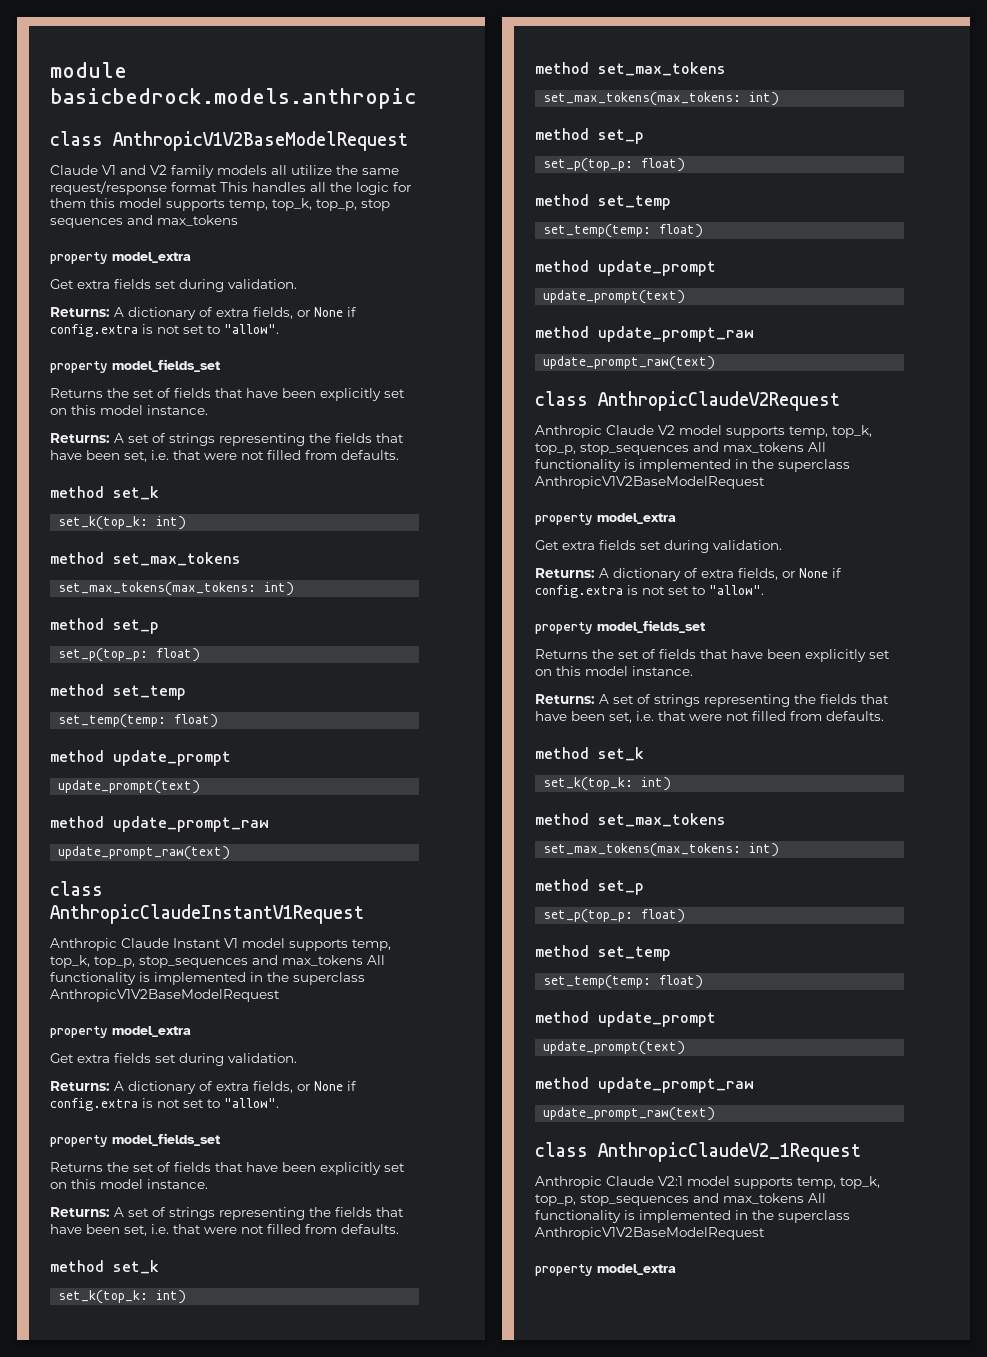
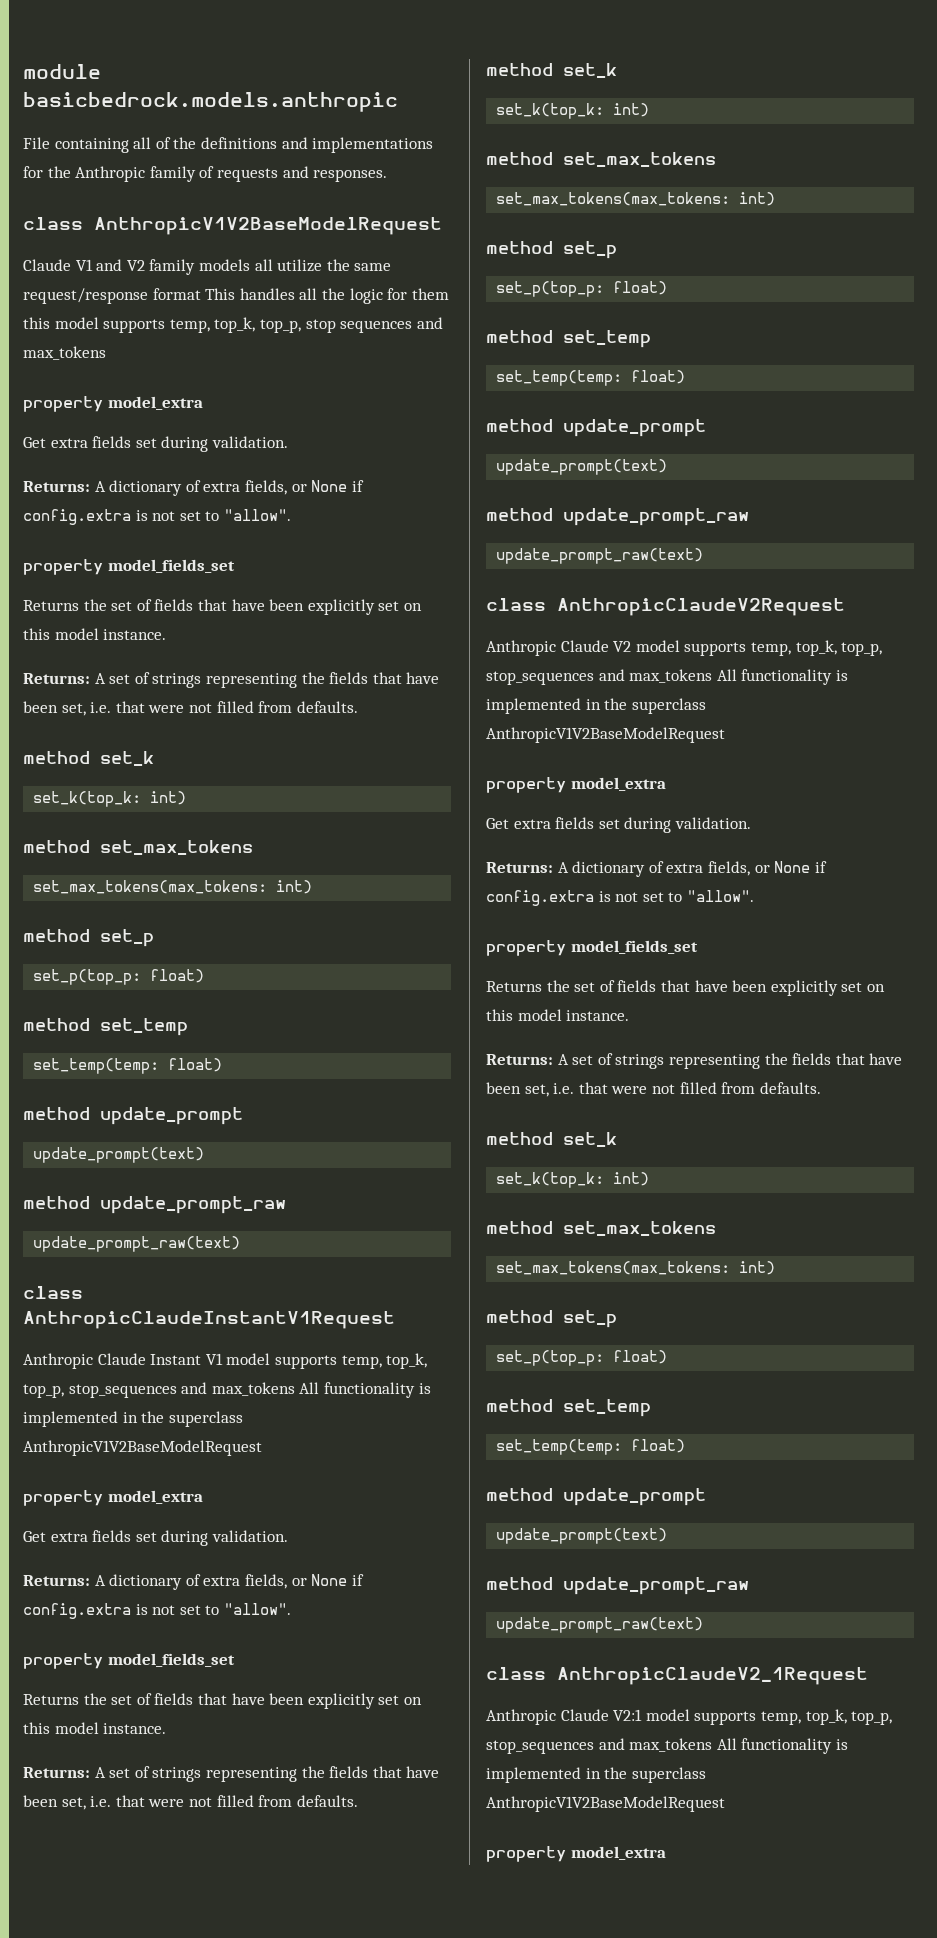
+ File containing all of the definitions and implementations for the Anthropic family of requests and responses.

